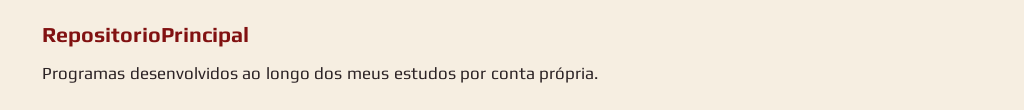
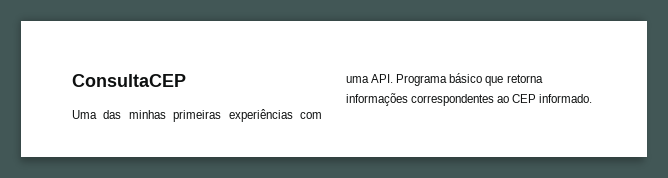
- RepositorioPrincipal
- Programas desenvolvidos ao longo dos meus estudos por conta própria.
+ ConsultaCEP
+ Uma das minhas primeiras experiências com uma API. Programa básico que retorna informações correspondentes ao CEP informado.

